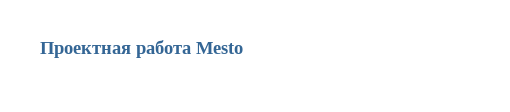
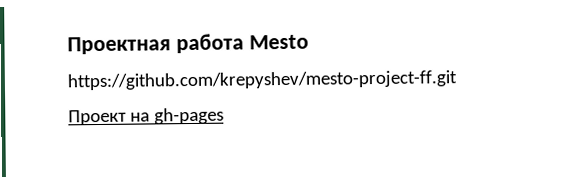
+ https://github.com/krepyshev/mesto-project-ff.git
+ Проект на gh-pages

